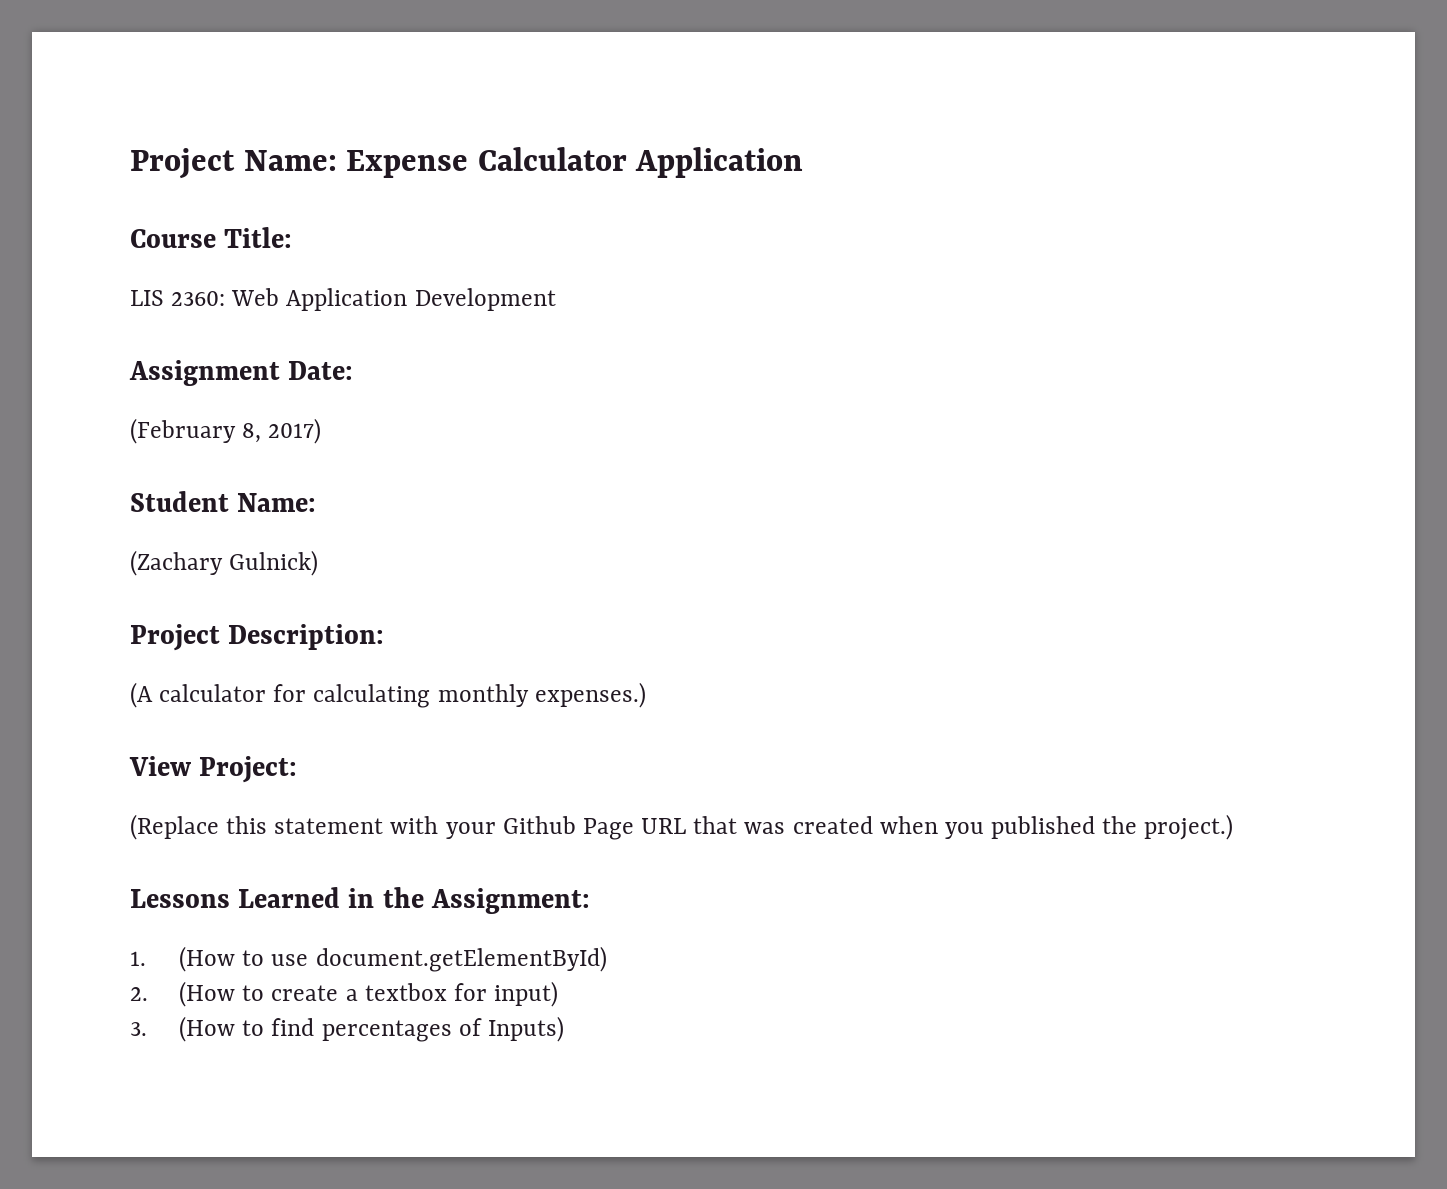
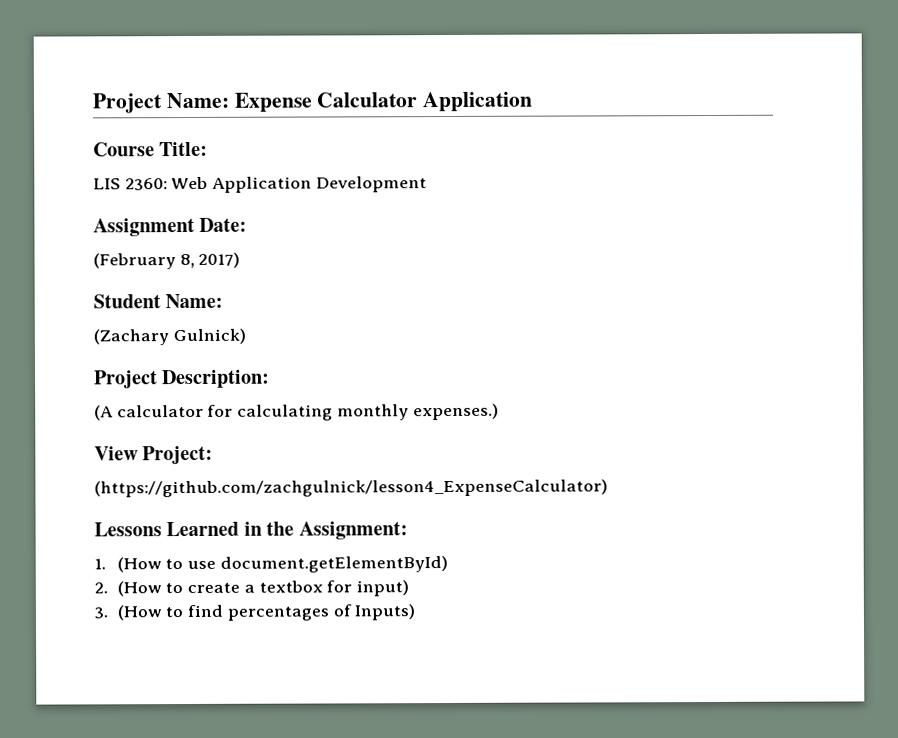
- (Replace this statement with your Github Page URL that was created when you published the project.)
+ (https://github.com/zachgulnick/lesson4_ExpenseCalculator)

